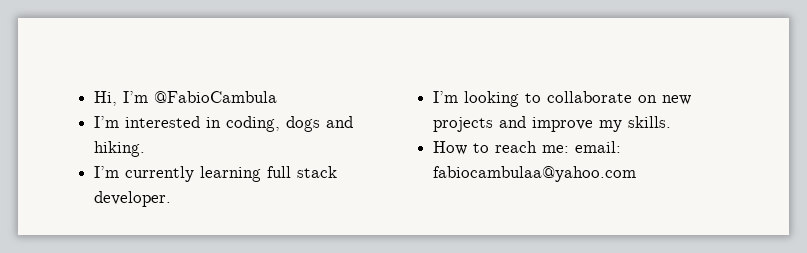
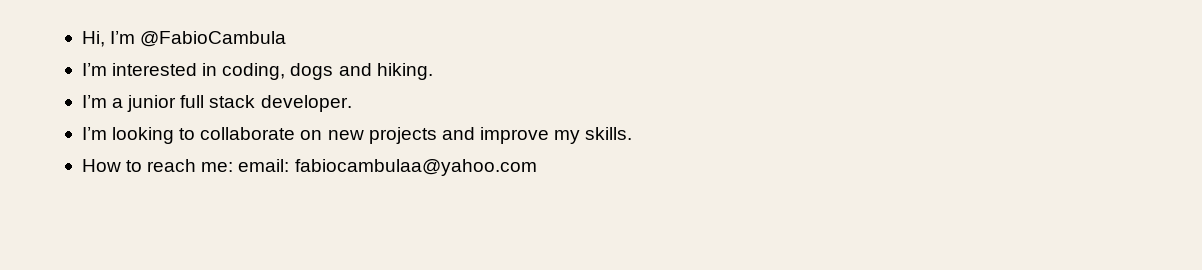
- I’m currently learning full stack developer.
+ I’m a junior full stack developer.

